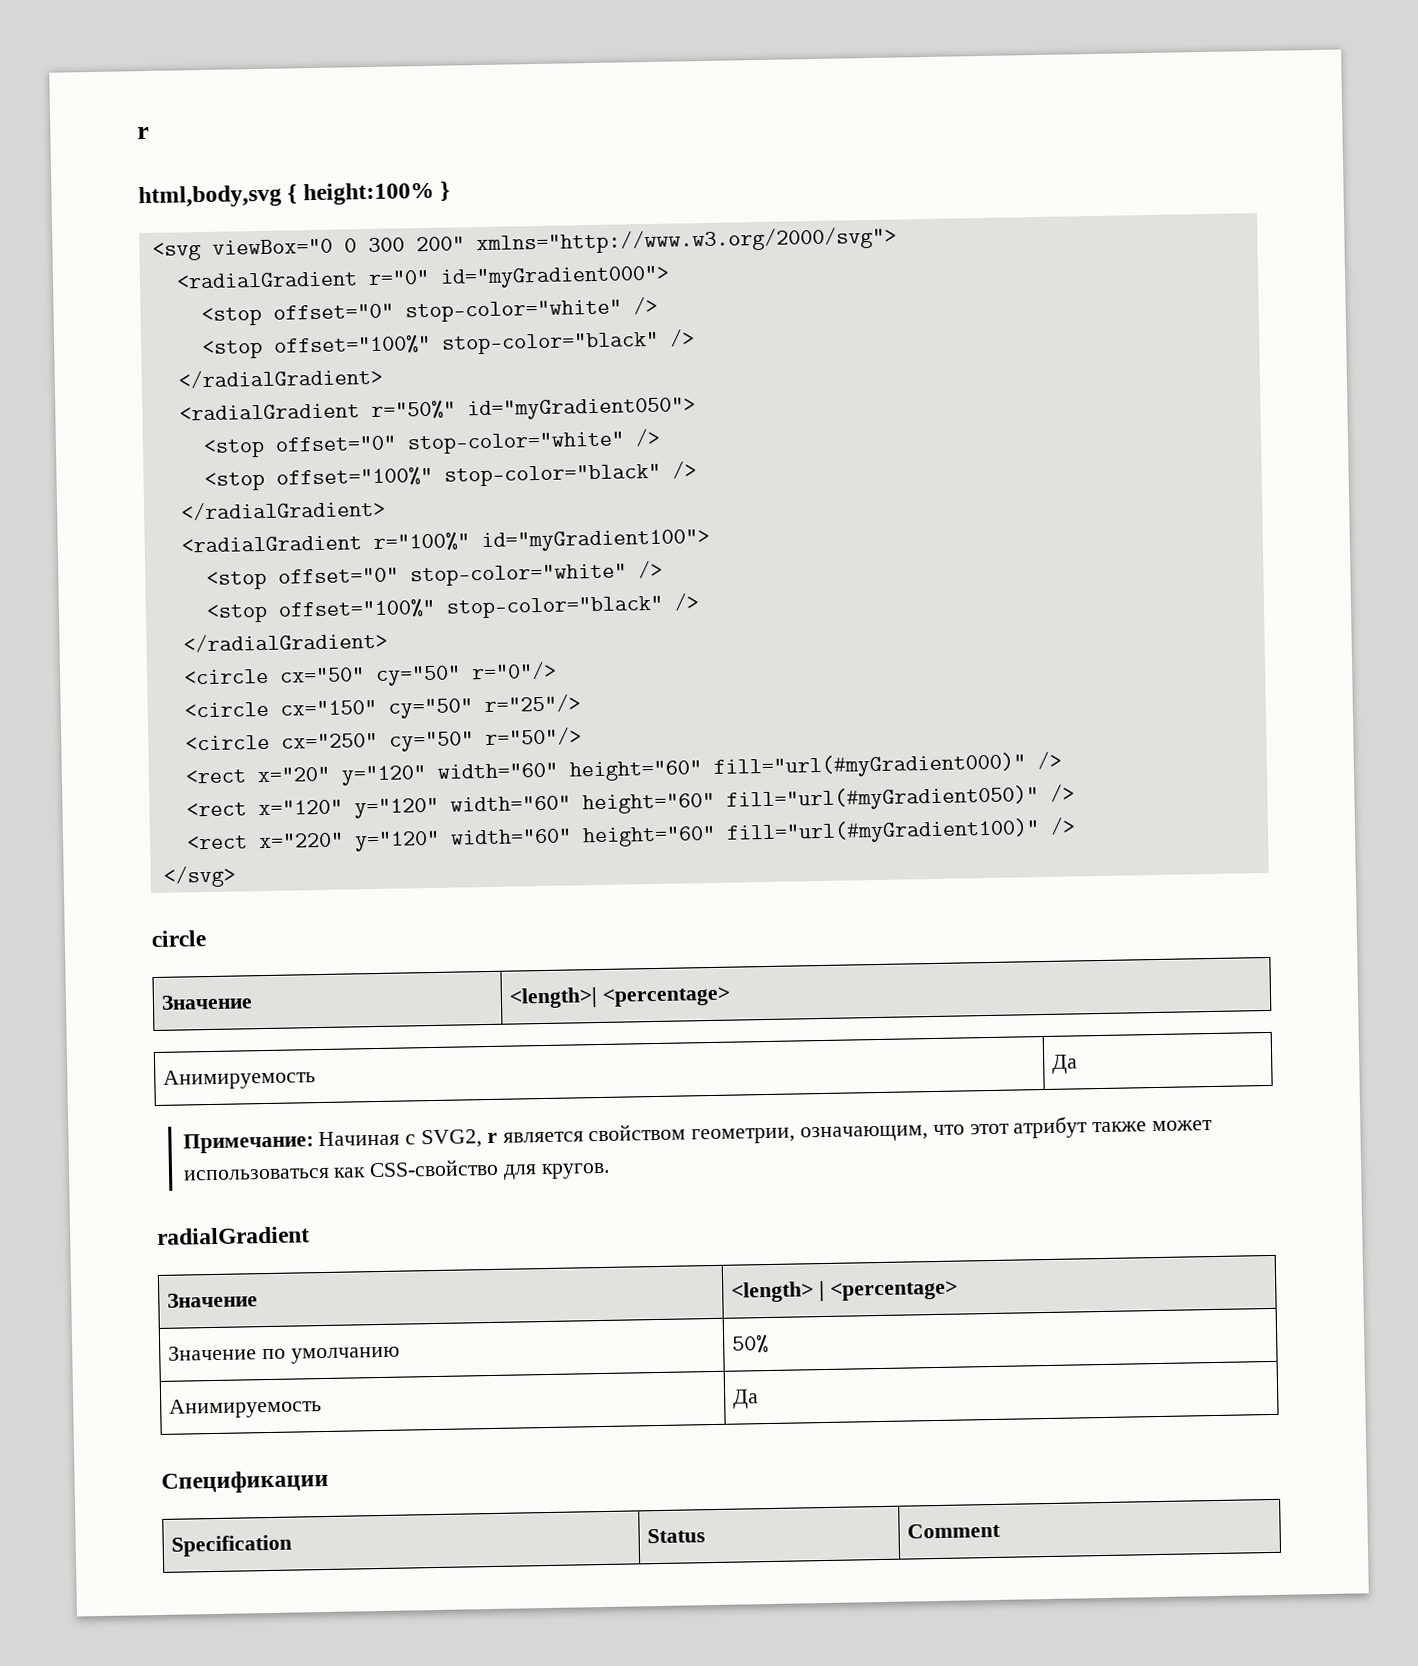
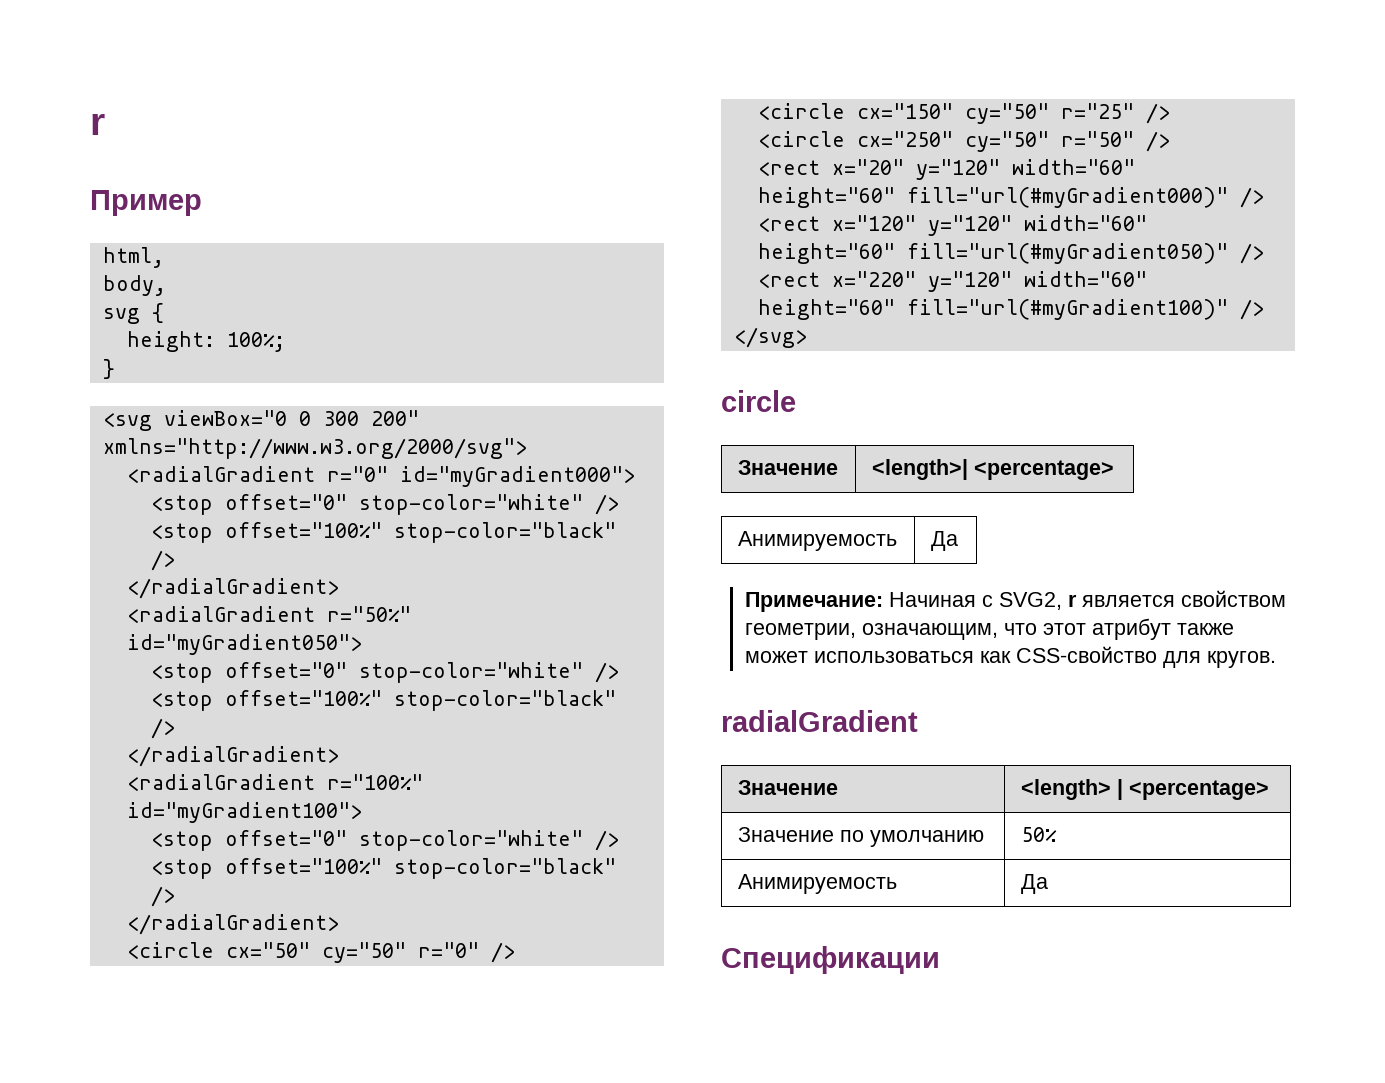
- html,body,svg { height:100% }
+ Пример
+ html,
+ body,
+ svg {
+ height: 100%;
+ }
- <circle cx="50" cy="50" r="0"/>
+ <circle cx="50" cy="50" r="0" />
- <circle cx="150" cy="50" r="25"/>
+ <circle cx="150" cy="50" r="25" />
- <circle cx="250" cy="50" r="50"/>
+ <circle cx="250" cy="50" r="50" />
- Specification | Status | Comment

